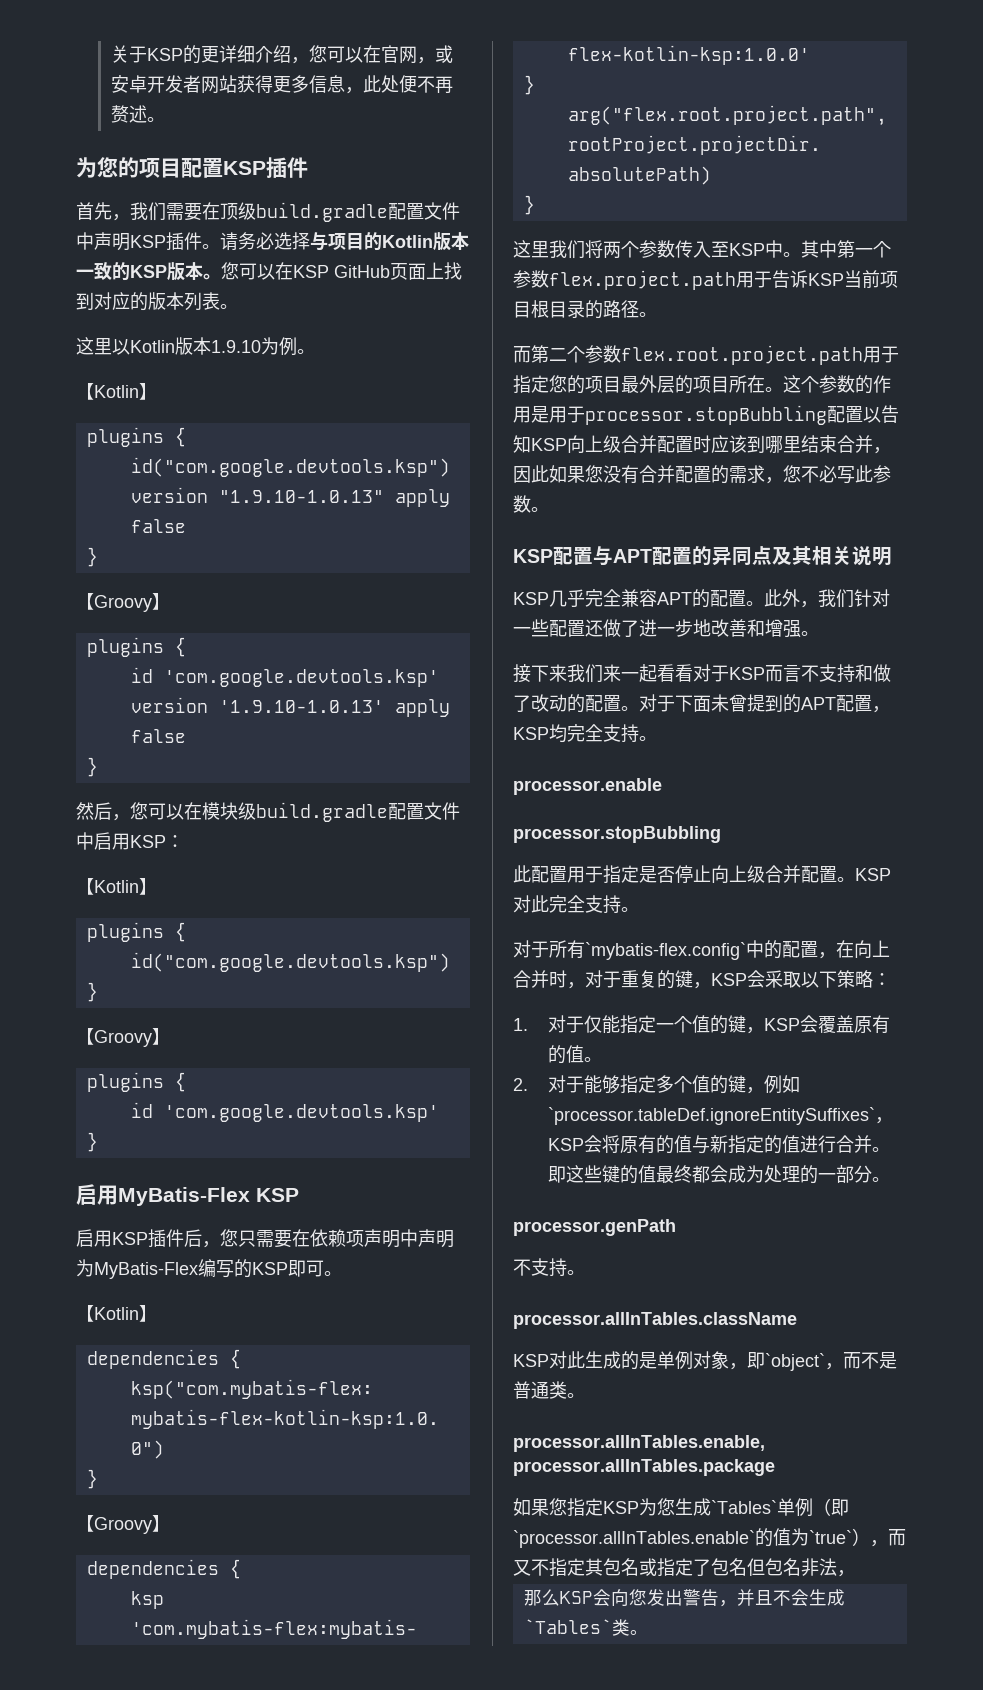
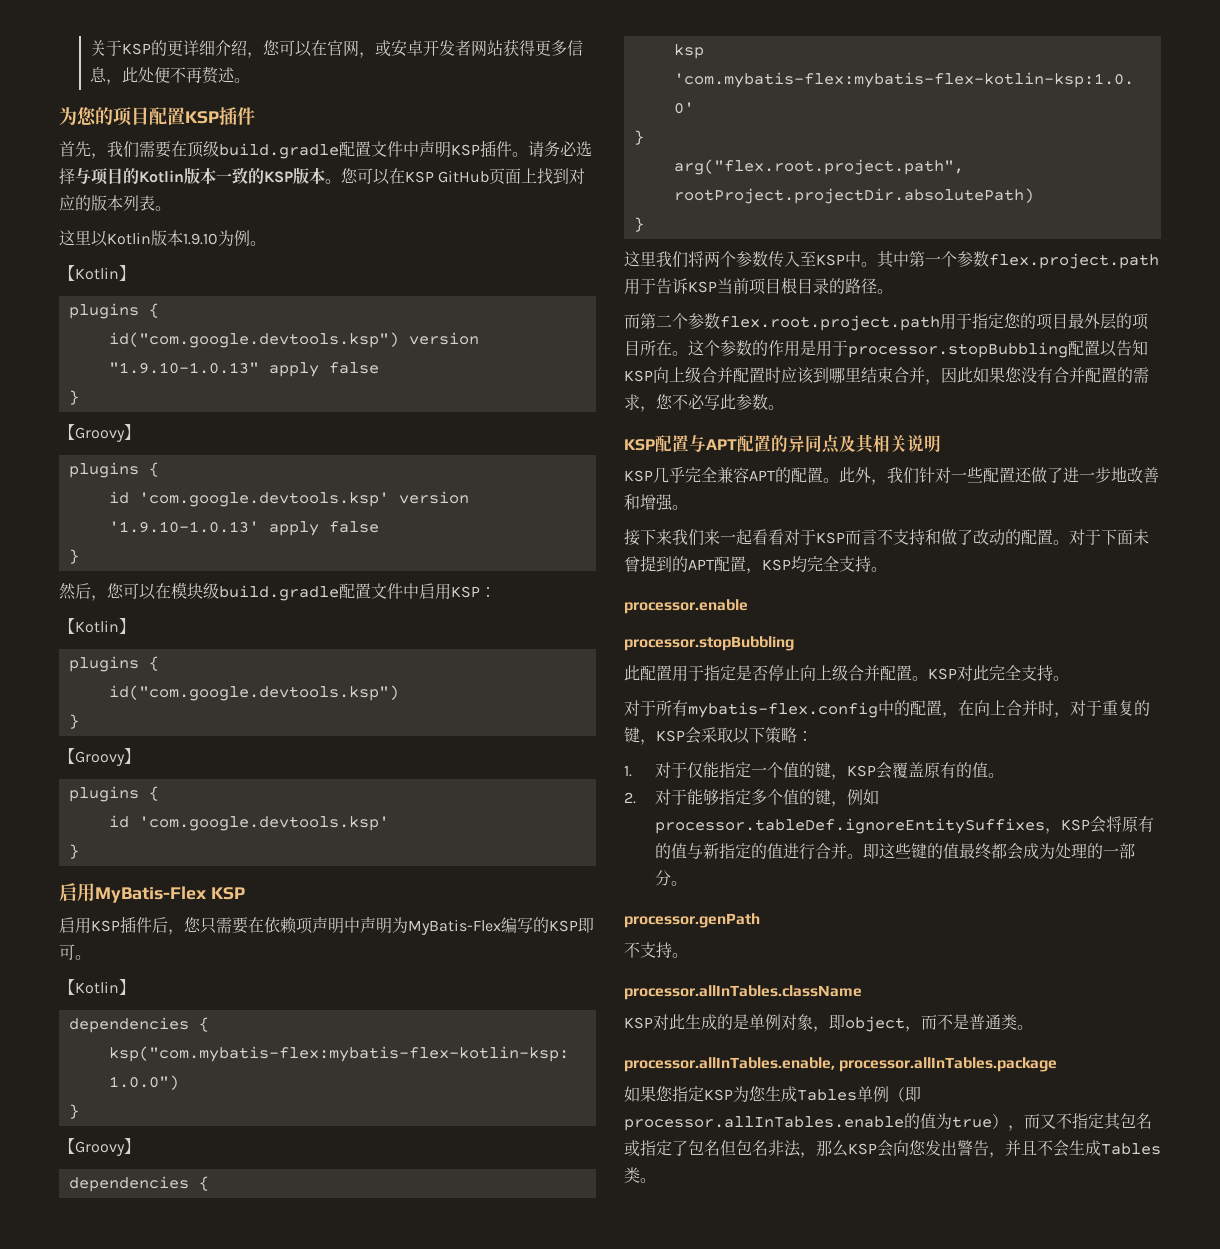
- 对于所有`mybatis-flex.config`中的配置，在向上合并时，对于重复的键，KSP会采取以下策略：
+ 对于所有mybatis-flex.config中的配置，在向上合并时，对于重复的键，KSP会采取以下策略：
- 2.对于能够指定多个值的键，例如`processor.tableDef.ignoreEntitySuffixes`，KSP会将原有的值与新指定的值进行合并。
+ 2.对于能够指定多个值的键，例如processor.tableDef.ignoreEntitySuffixes，KSP会将原有的值与新指定的值进行合并。
- KSP对此生成的是单例对象，即`object`，而不是普通类。
+ KSP对此生成的是单例对象，即object，而不是普通类。
- 如果您指定KSP为您生成`Tables`单例（即`processor.allInTables.enable`的值为`true`），而又不指定其包名或指定了包名但包名非法，
- 那么KSP会向您发出警告，并且不会生成`Tables`类。
+ 如果您指定KSP为您生成Tables单例（即processor.allInTables.enable的值为true），而又不指定其包名或指定了包名但包名非法，那么KSP会向您发出警告，并且不会生成Tables类。

